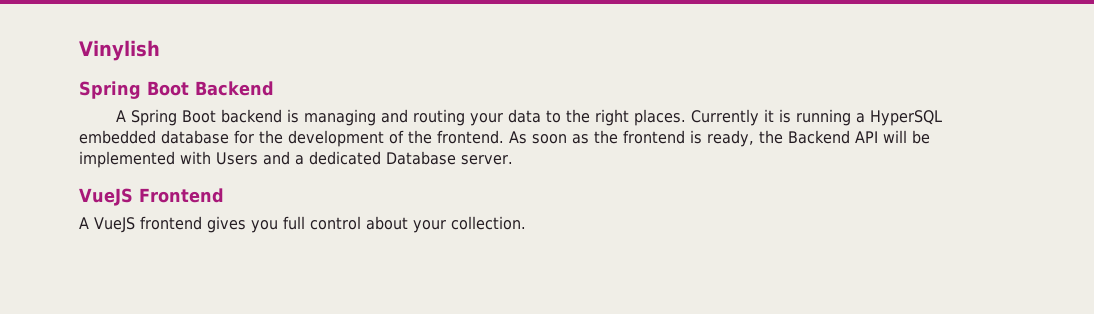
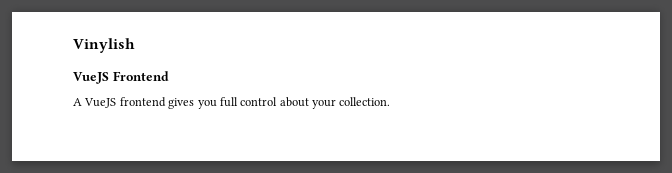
- Spring Boot Backend
- A Spring Boot backend is managing and routing your data to the right places. Currently it is running a HyperSQL embedded database for the development of the frontend. As soon as the frontend is ready, the Backend API will be implemented with Users and a dedicated Database server.

